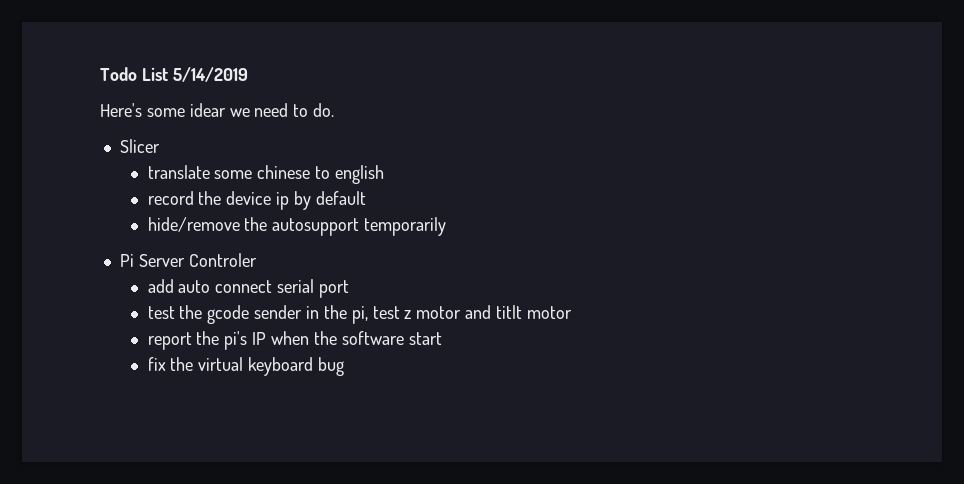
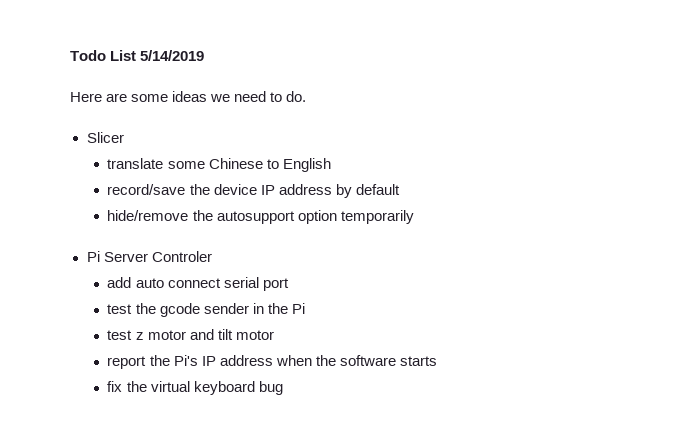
- Here's some idear we need to do.
+ Here are some ideas we need to do.
- translate some chinese to english
- record the device ip by default
+ translate some Chinese to English
+ record/save the device IP address by default
- hide/remove the autosupport temporarily
+ hide/remove the autosupport option temporarily
- test the gcode sender in the pi, test z motor and titlt motor
+ test the gcode sender in the Pi
+ test z motor and tilt motor
- report the pi's IP when the software start
+ report the Pi's IP address when the software starts

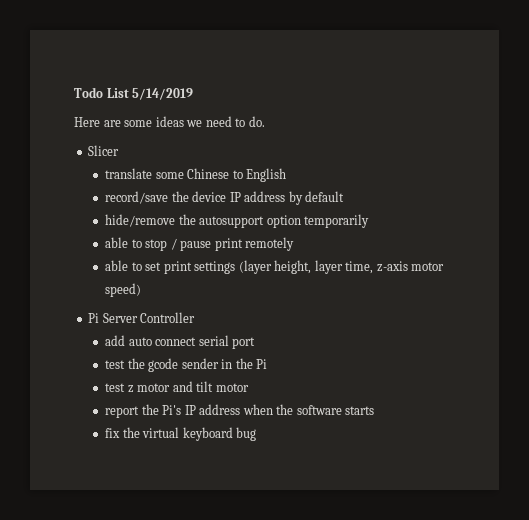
+ able to stop / pause print remotely
+ able to set print settings (layer height, layer time, z-axis motor speed)
- Pi Server Controler
+ Pi Server Controller

